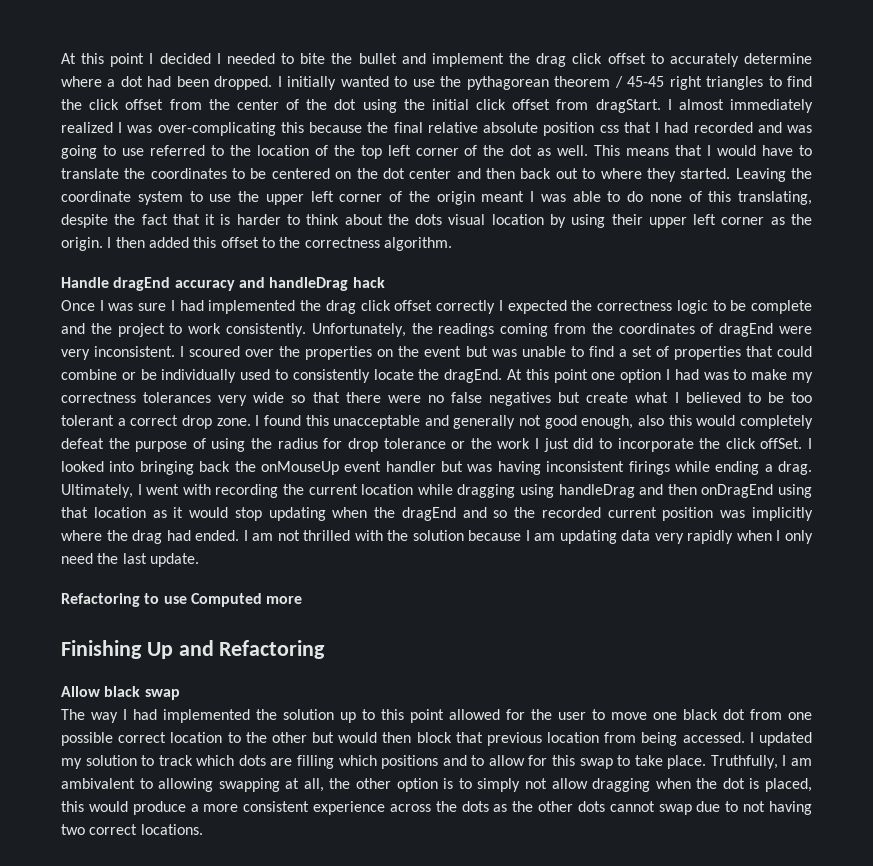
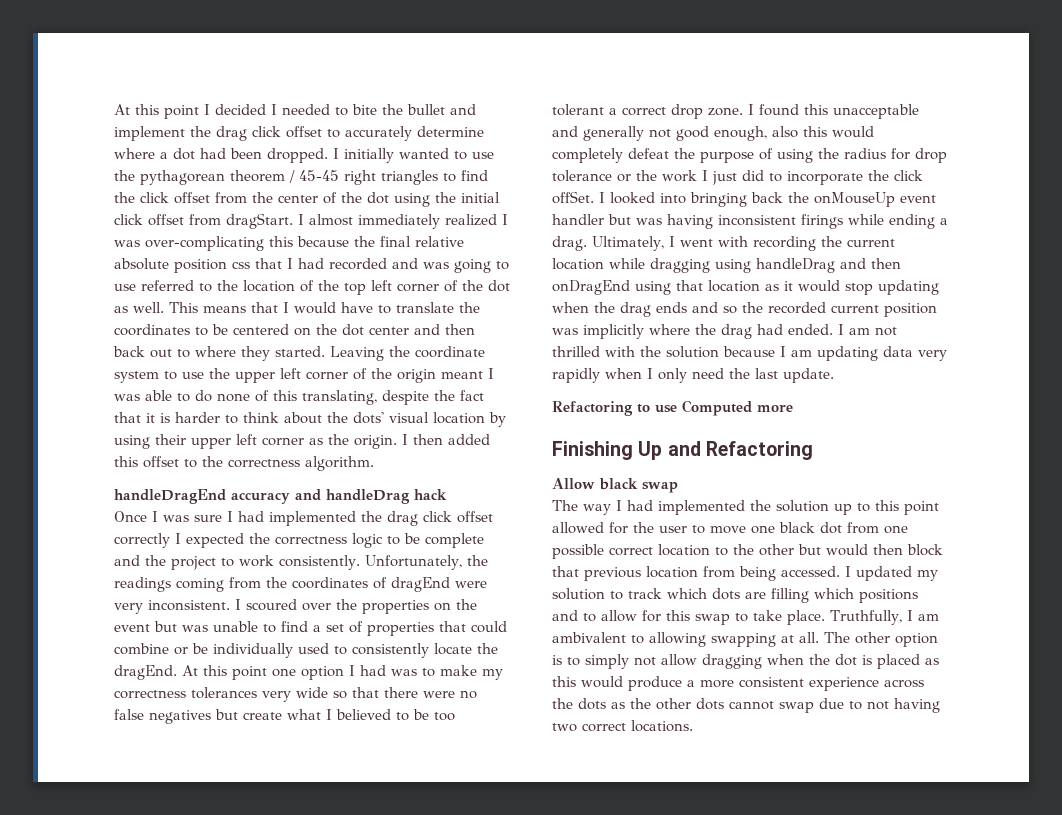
- Leaving the coordinate system to use the upper left corner of the origin meant I was able to do none of this translating, despite the fact that it is harder to think about the dots visual location by using their upper left corner as the origin.
+ Leaving the coordinate system to use the upper left corner of the origin meant I was able to do none of this translating, despite the fact that it is harder to think about the dots' visual location by using their upper left corner as the origin.
- Handle dragEnd accuracy and handleDrag hack
+ handleDragEnd accuracy and handleDrag hack
- Ultimately, I went with recording the current location while dragging using handleDrag and then onDragEnd using that location as it would stop updating when the dragEnd and so the recorded current position was implicitly where the drag had ended.
+ Ultimately, I went with recording the current location while dragging using handleDrag and then onDragEnd using that location as it would stop updating when the drag ends and so the recorded current position was implicitly where the drag had ended.
- Truthfully, I am ambivalent to allowing swapping at all, the other option is to simply not allow dragging when the dot is placed, this would produce a more consistent experience across the dots as the other dots cannot swap due to not having two correct locations.
+ Truthfully, I am ambivalent to allowing swapping at all. The other option is to simply not allow dragging when the dot is placed as this would produce a more consistent experience across the dots as the other dots cannot swap due to not having two correct locations.

